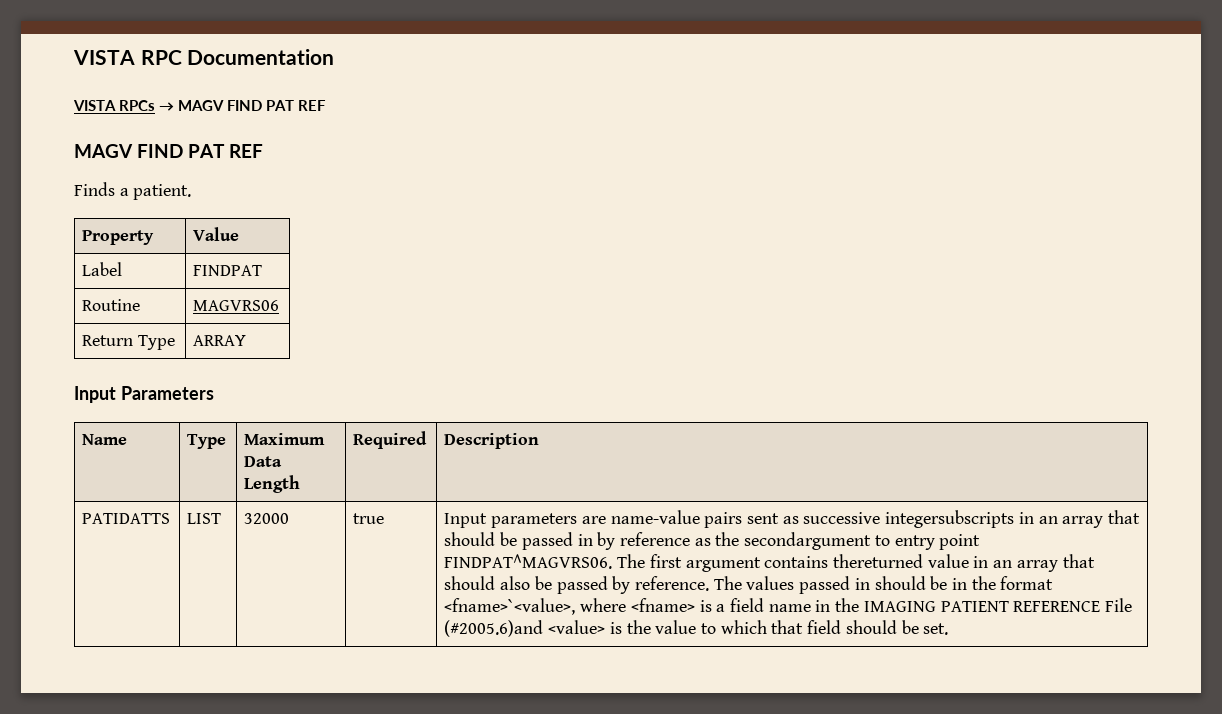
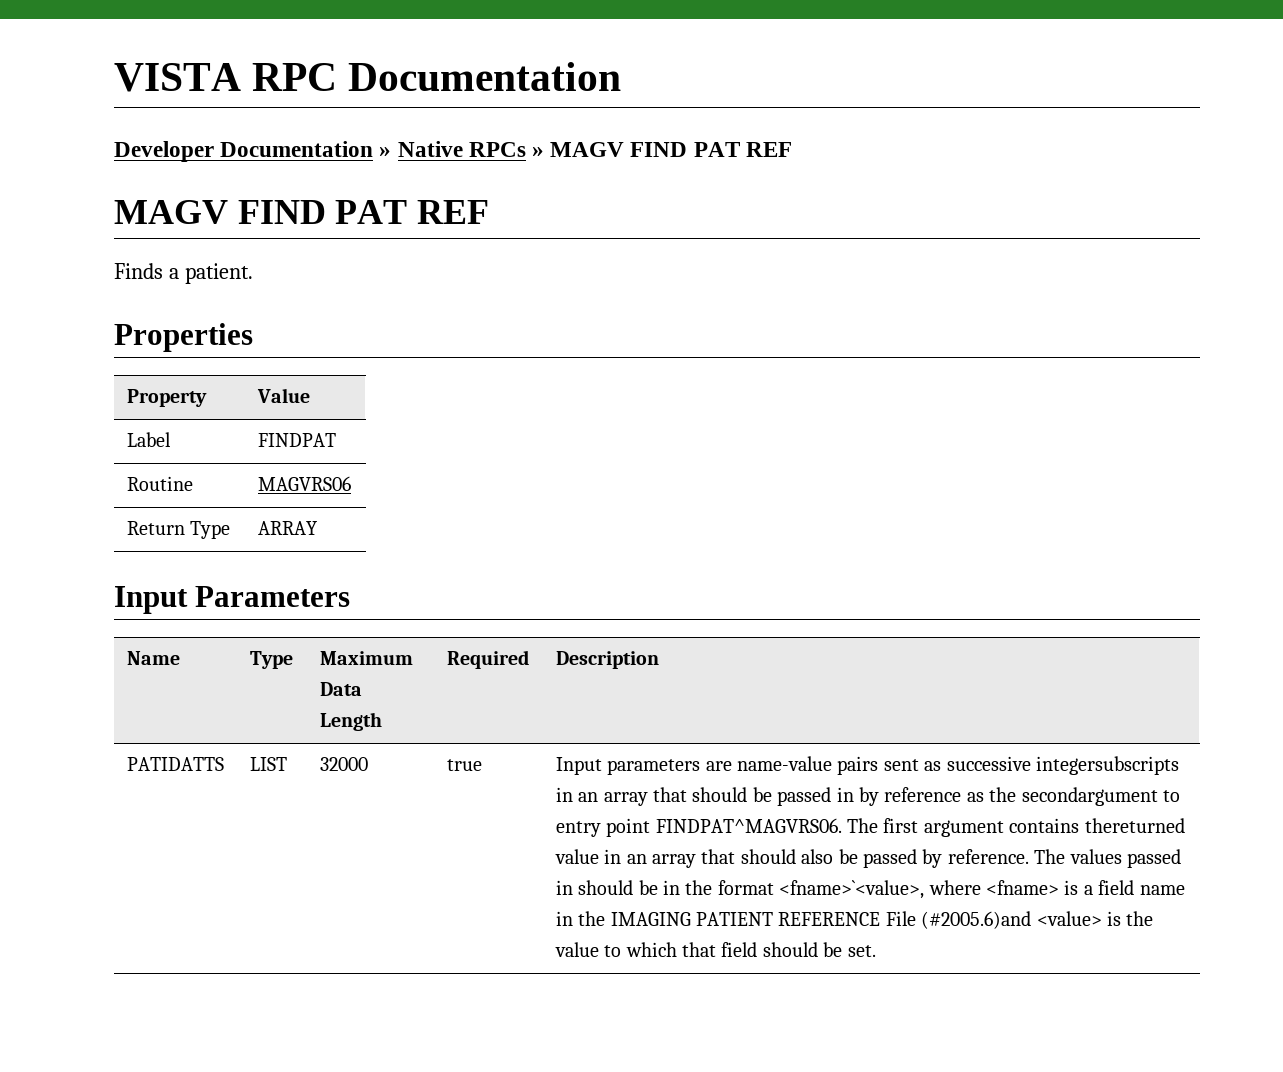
- VISTA RPCs → MAGV FIND PAT REF
+ Developer Documentation » Native RPCs » MAGV FIND PAT REF
+ Properties

